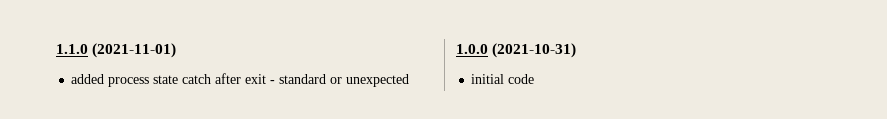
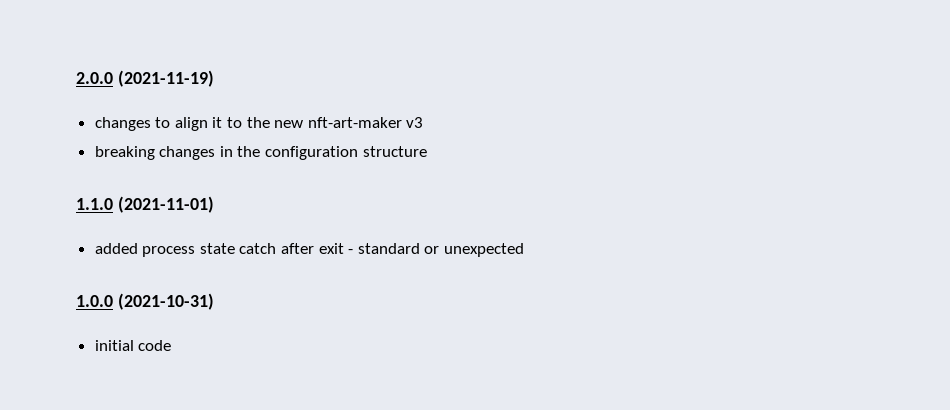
+ 2.0.0 (2021-11-19)
+ changes to align it to the new nft-art-maker v3
+ breaking changes in the configuration structure

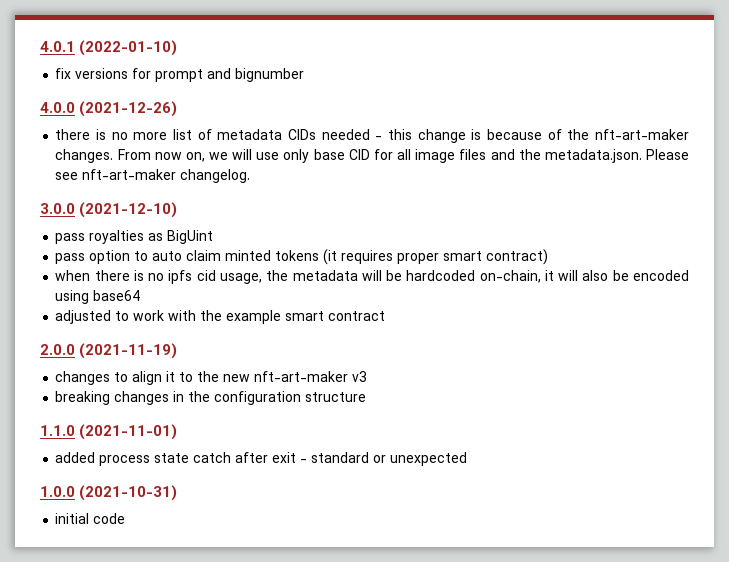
+ 4.0.1 (2022-01-10)
+ fix versions for prompt and bignumber
+ 4.0.0 (2021-12-26)
+ there is no more list of metadata CIDs needed - this change is because of the nft-art-maker changes. From now on, we will use only base CID for all image files and the metadata.json. Please see nft-art-maker changelog.
+ 3.0.0 (2021-12-10)
+ pass royalties as BigUint
+ pass option to auto claim minted tokens (it requires proper smart contract)
+ when there is no ipfs cid usage, the metadata will be hardcoded on-chain, it will also be encoded using base64
+ adjusted to work with the example smart contract

